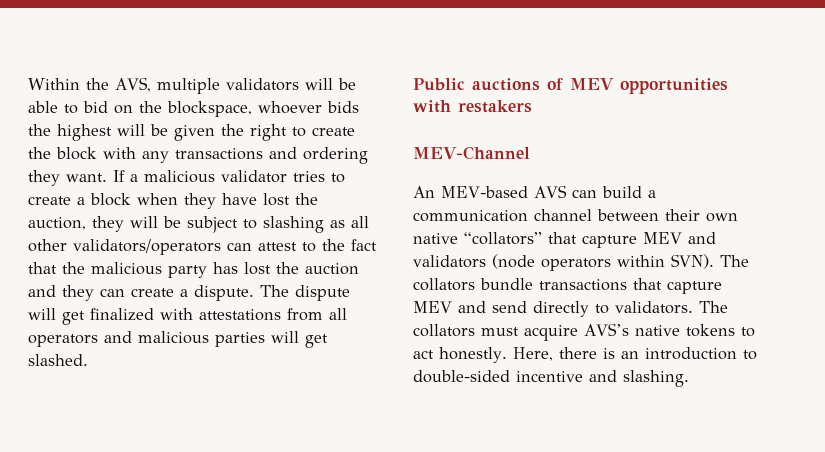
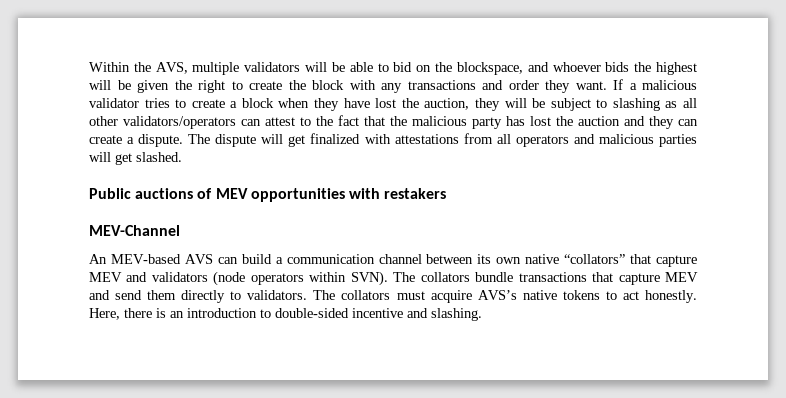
- Within the AVS, multiple validators will be able to bid on the blockspace, whoever bids the highest will be given the right to create the block with any transactions and ordering they want.
+ Within the AVS, multiple validators will be able to bid on the blockspace, and whoever bids the highest will be given the right to create the block with any transactions and order they want.
- An MEV-based AVS can build a communication channel between their own native “collators” that capture MEV and validators (node operators within SVN).
+ An MEV-based AVS can build a communication channel between its own native “collators” that capture MEV and validators (node operators within SVN).
- The collators bundle transactions that capture MEV and send directly to validators.
+ The collators bundle transactions that capture MEV and send them directly to validators.

